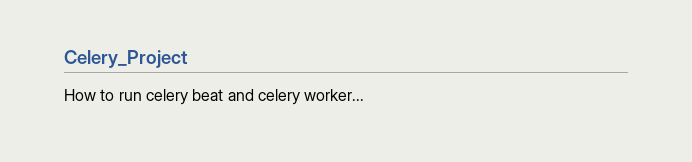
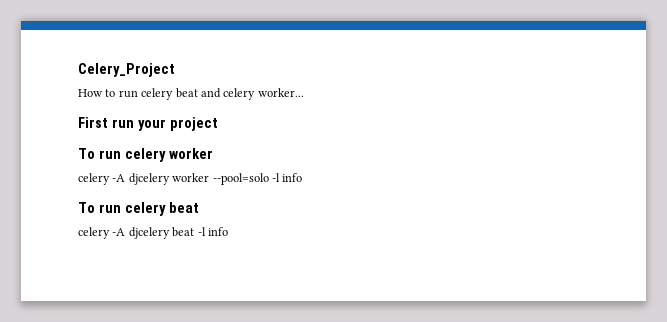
+ First run your project
+ To run celery worker
+ celery -A djcelery worker --pool=solo -l info
+ To run celery beat
+ celery -A djcelery beat -l info

